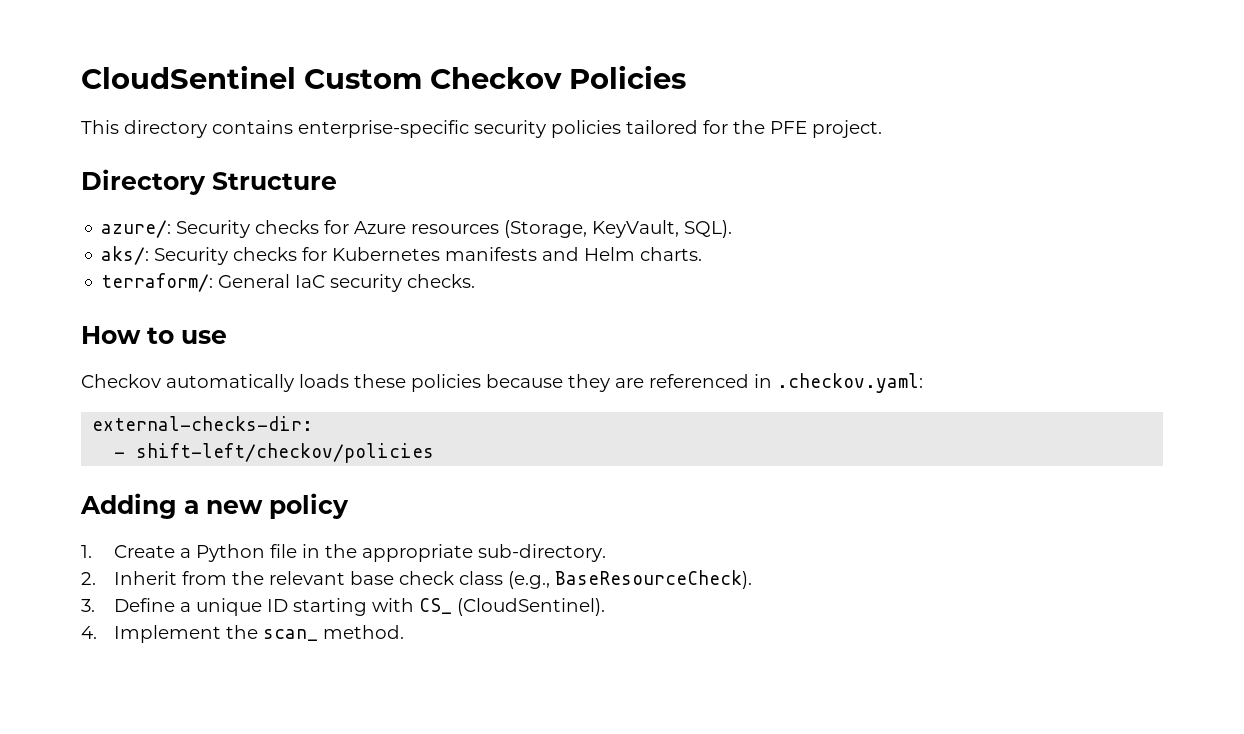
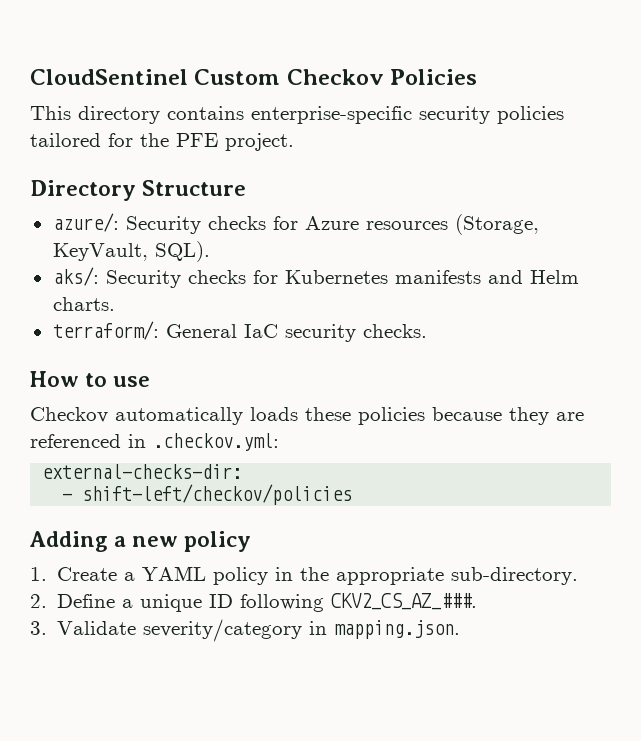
- Checkov automatically loads these policies because they are referenced in .checkov.yaml:
+ Checkov automatically loads these policies because they are referenced in .checkov.yml:
- 1. Create a Python file in the appropriate sub-directory.
+ 1. Create a YAML policy in the appropriate sub-directory.
- 2. Inherit from the relevant base check class (e.g., BaseResourceCheck).
- 3. Define a unique ID starting with CS_ (CloudSentinel).
- 4. Implement the scan_ method.
+ 2. Define a unique ID following CKV2_CS_AZ_###.
+ 3. Validate severity/category in mapping.json.

